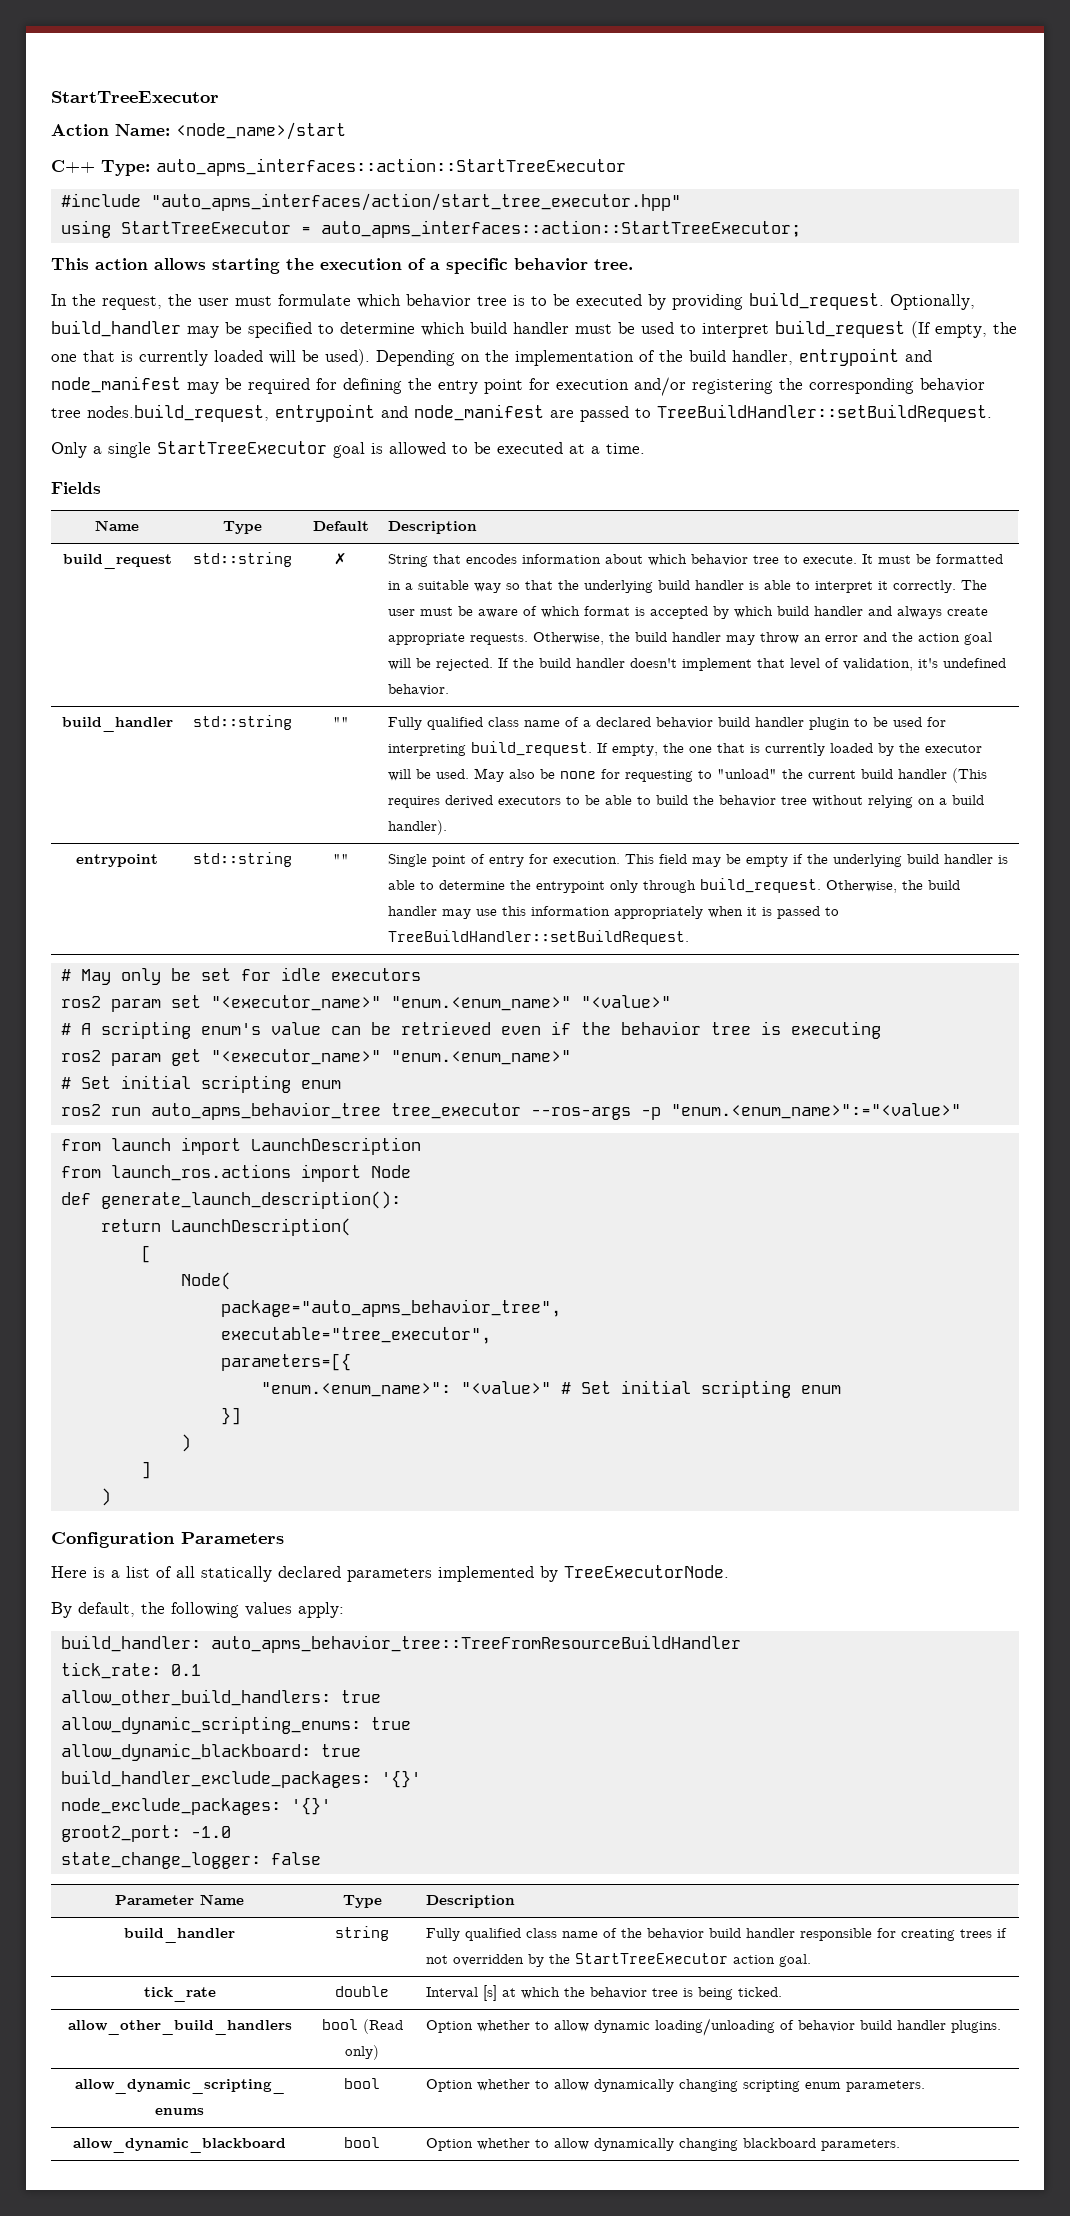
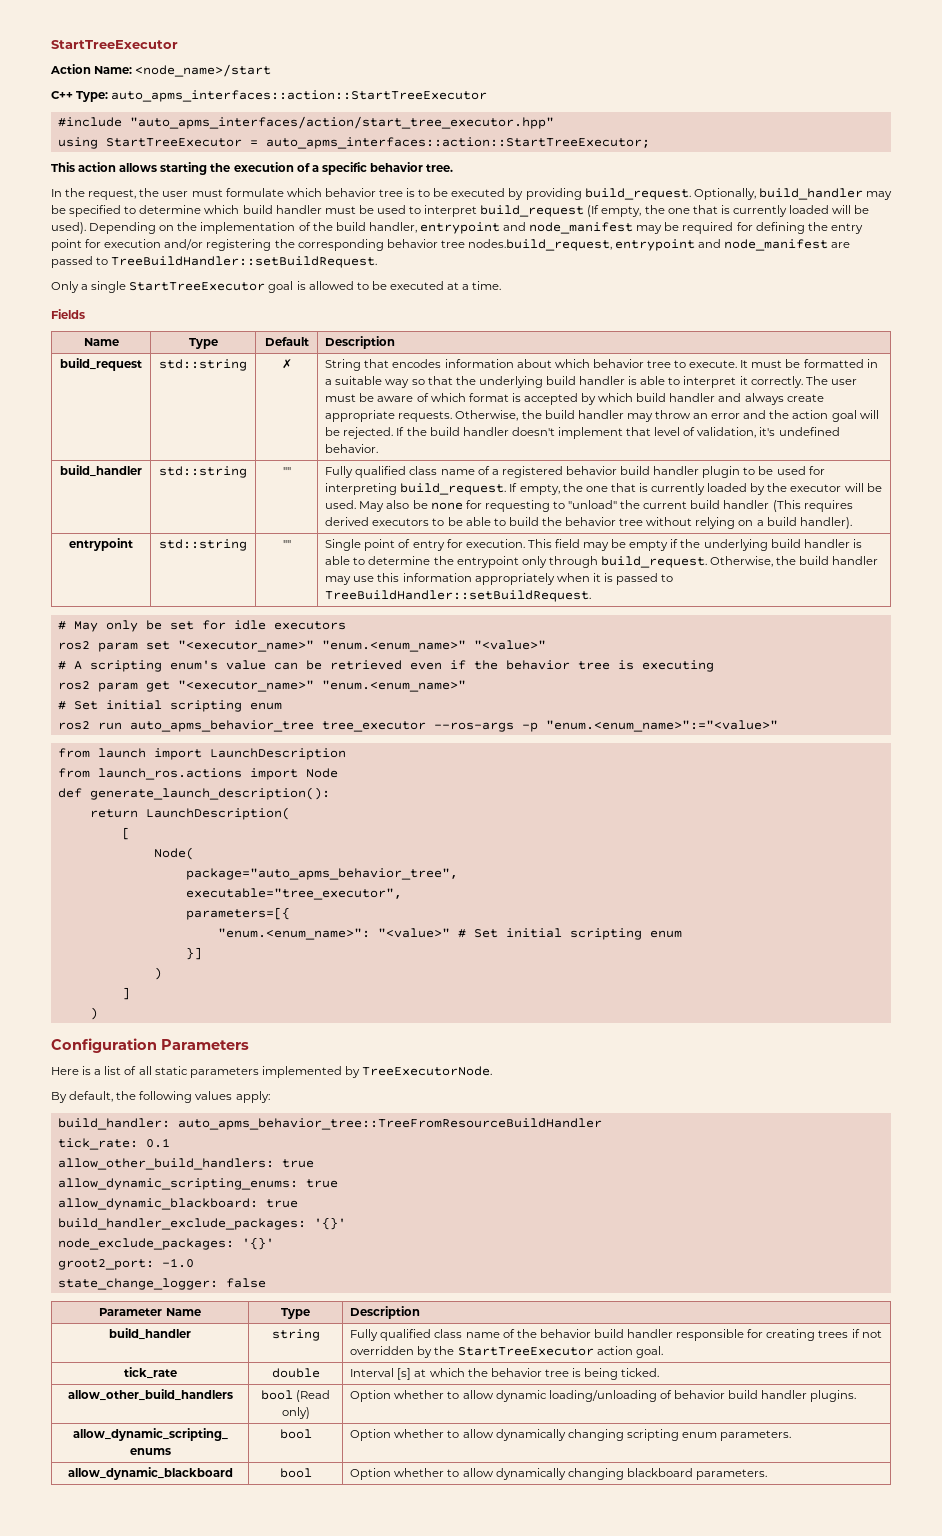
- Fully qualified class name of a declared behavior build handler plugin to be used for interpreting build_request.
+ Fully qualified class name of a registered behavior build handler plugin to be used for interpreting build_request.
- Here is a list of all statically declared parameters implemented by TreeExecutorNode.
+ Here is a list of all static parameters implemented by TreeExecutorNode.

